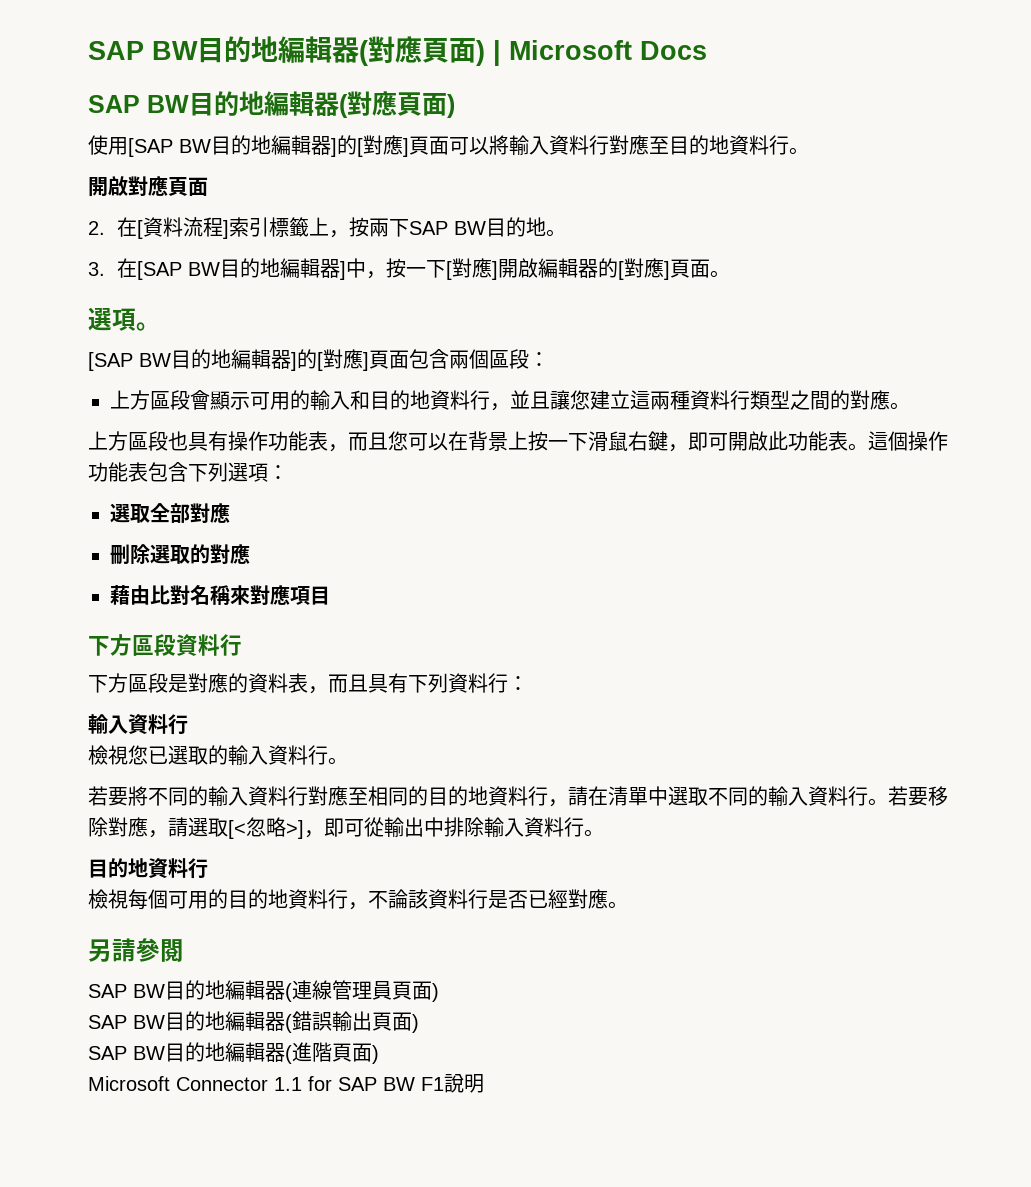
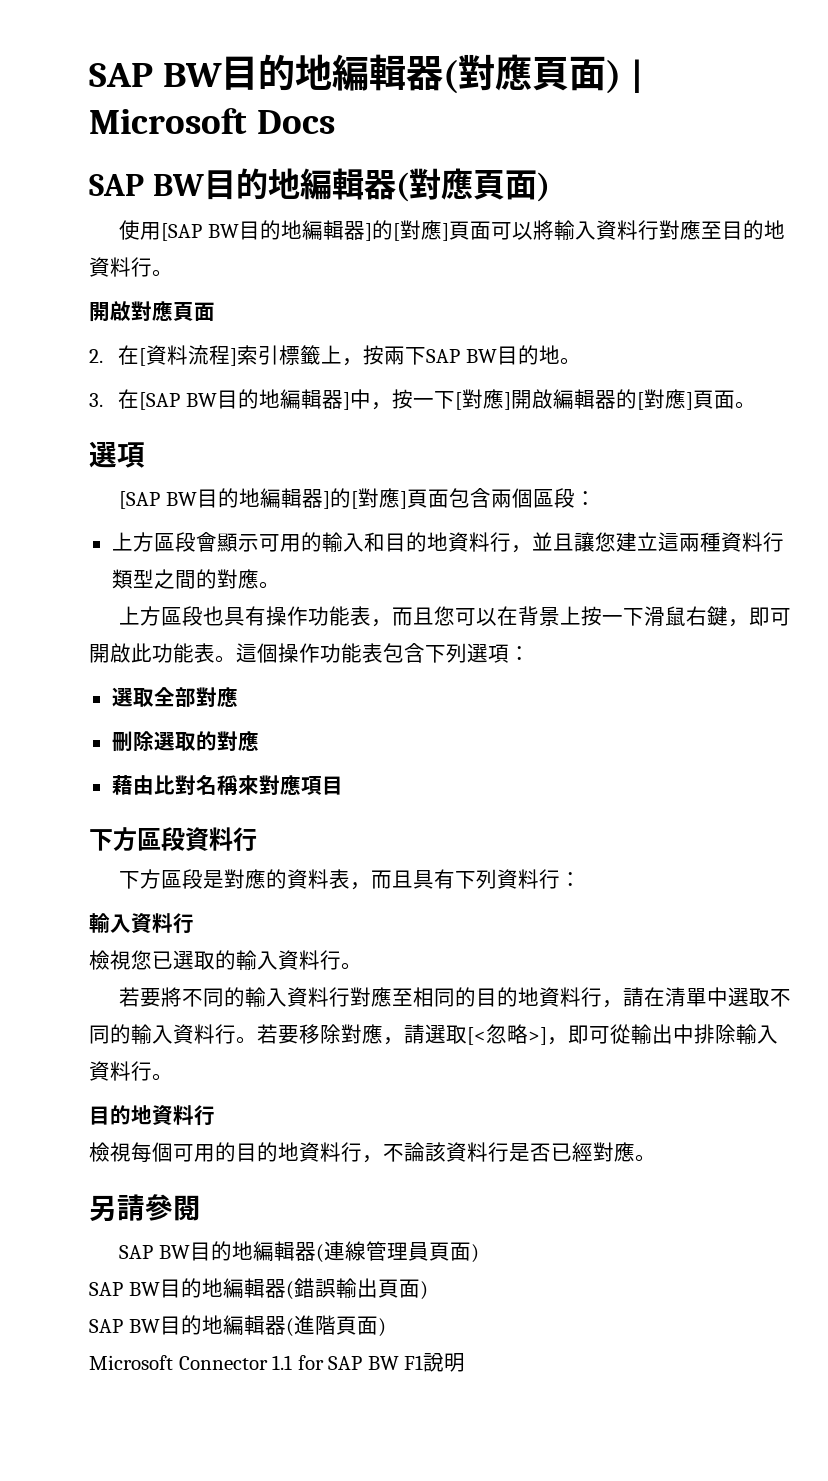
  3.在[SAP BW目的地編輯器]中，按一下[對應]開啟編輯器的[對應]頁面。
- 選項。
+ 選項

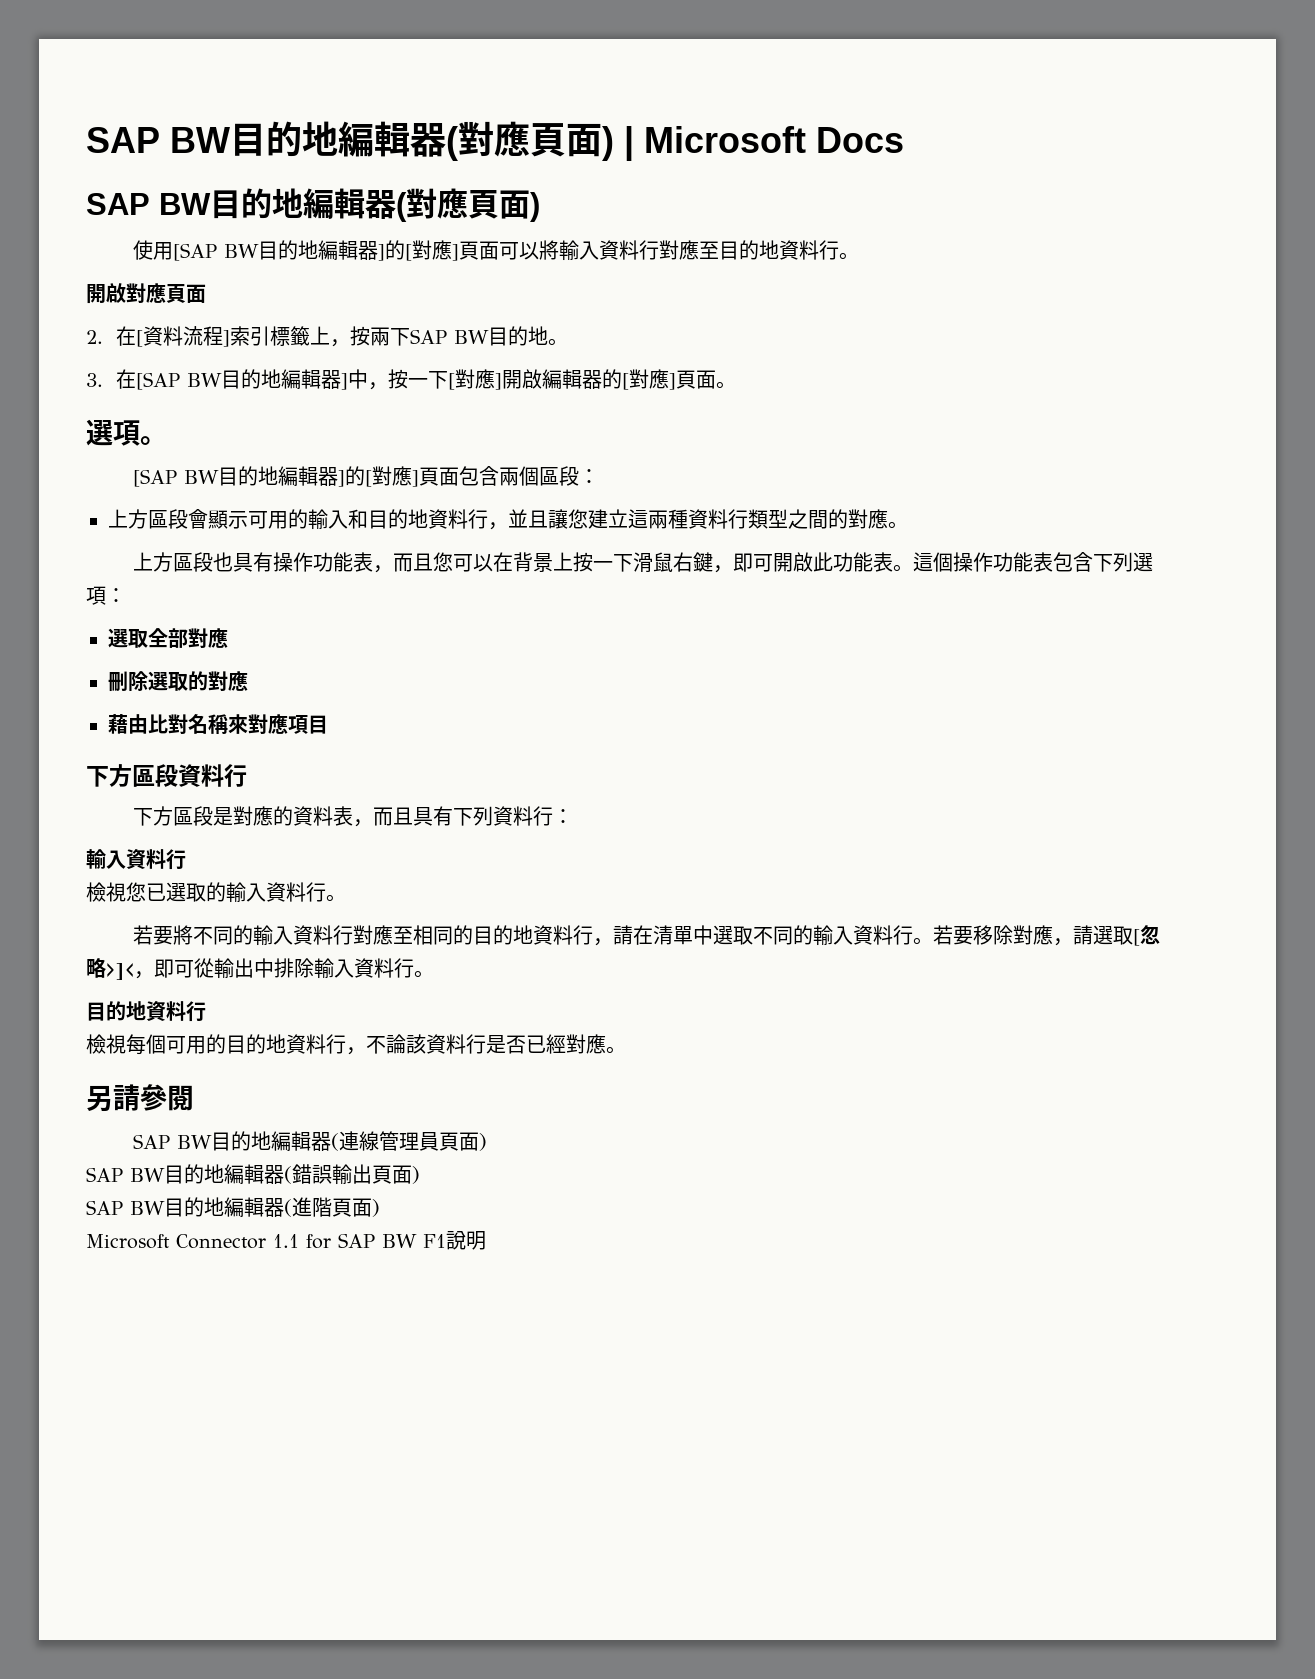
  3.在[SAP BW目的地編輯器]中，按一下[對應]開啟編輯器的[對應]頁面。
- 選項
+ 選項。
- 若要移除對應，請選取[<忽略>]，即可從輸出中排除輸入資料行。
+ 若要移除對應，請選取[忽略>]<，即可從輸出中排除輸入資料行。

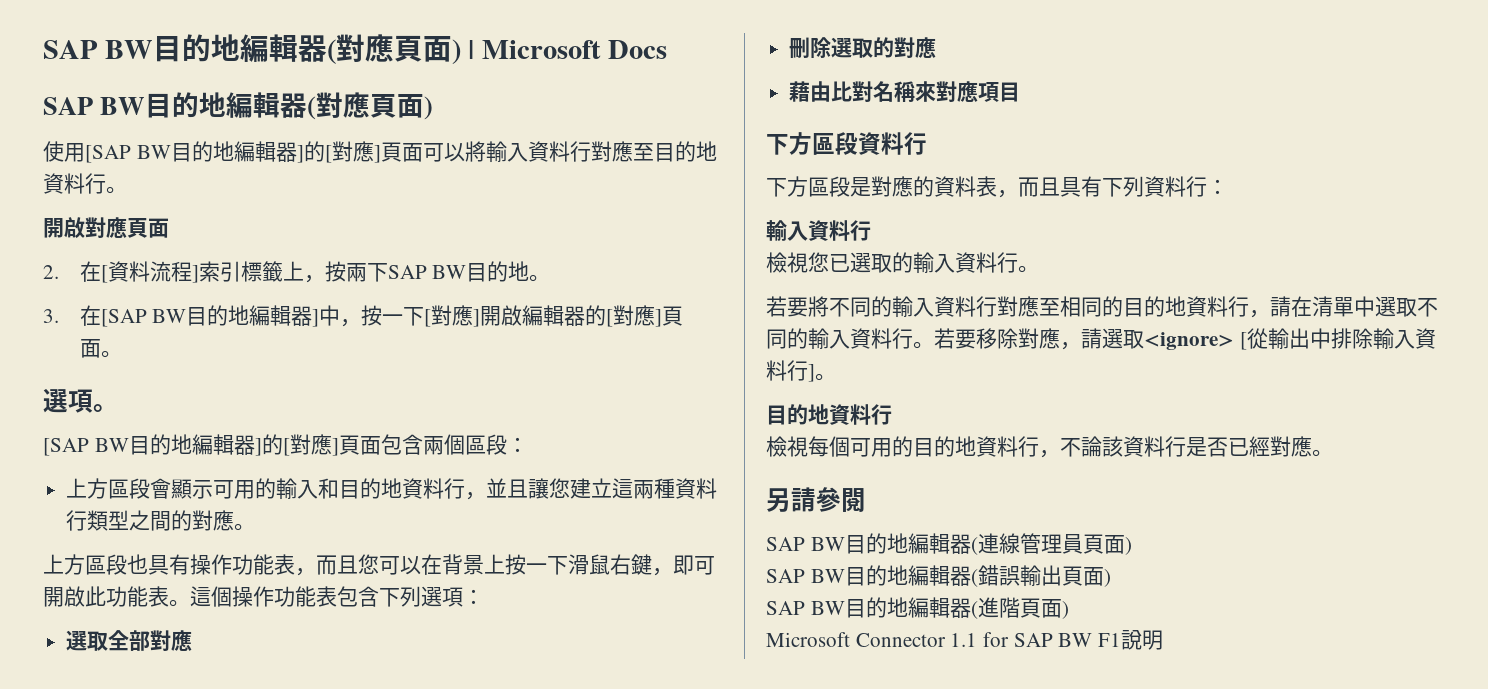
- 若要移除對應，請選取[忽略>]<，即可從輸出中排除輸入資料行。
+ 若要移除對應，請選取<ignore> [從輸出中排除輸入資料行]。

